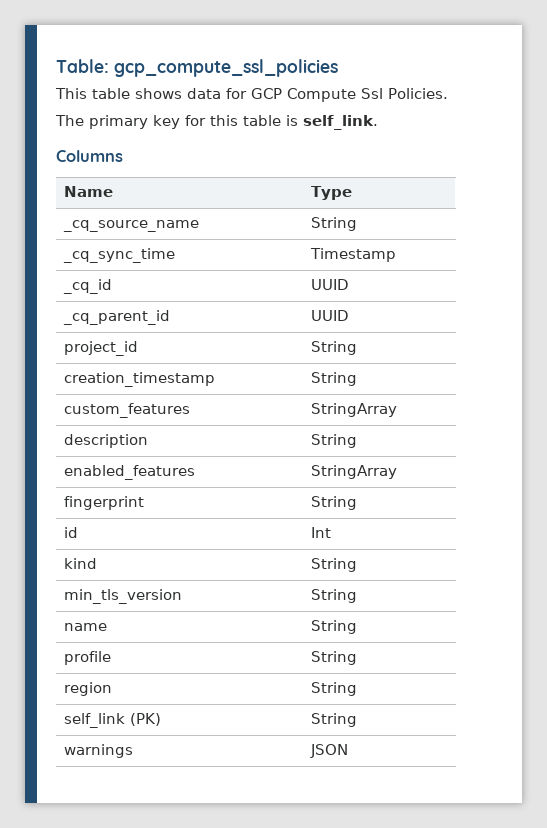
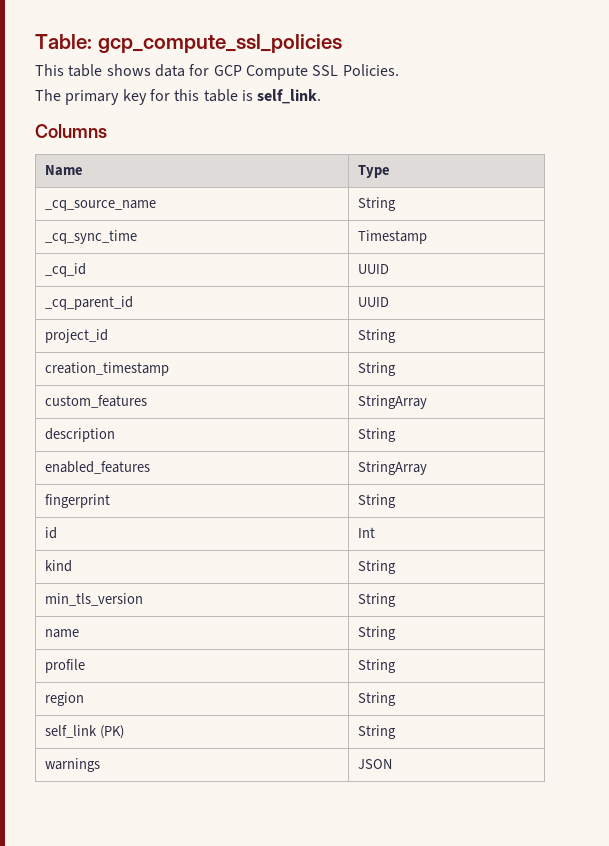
- This table shows data for GCP Compute Ssl Policies.
+ This table shows data for GCP Compute SSL Policies.

